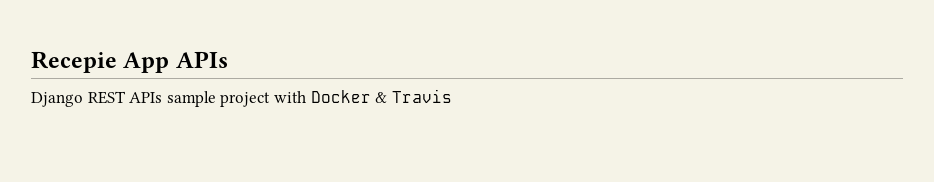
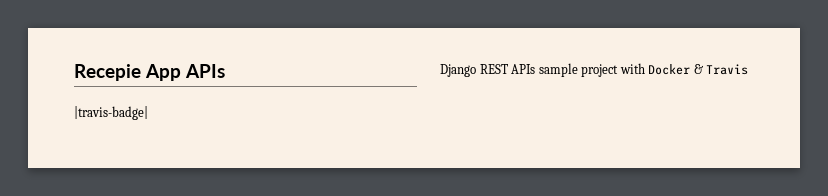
+ |travis-badge|

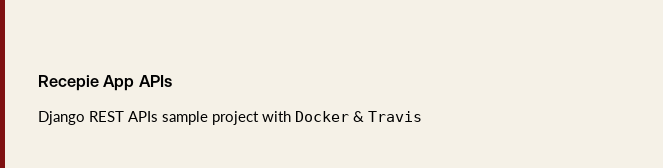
- |travis-badge|

